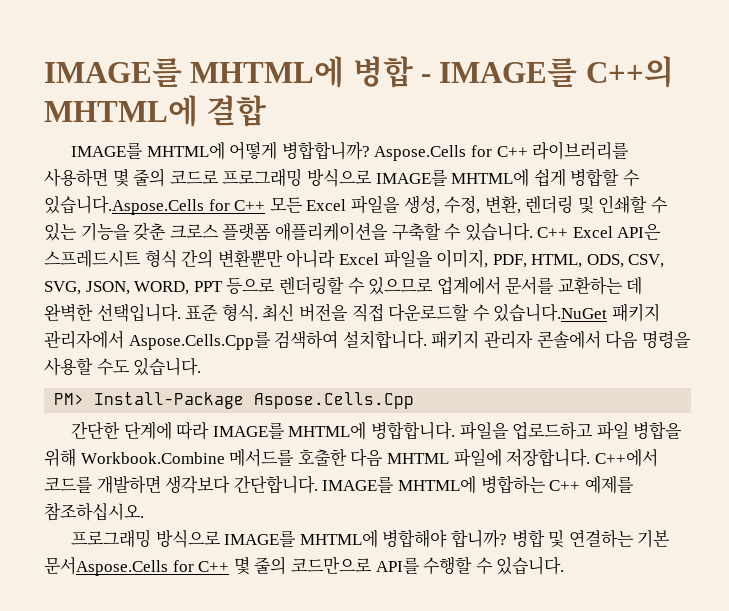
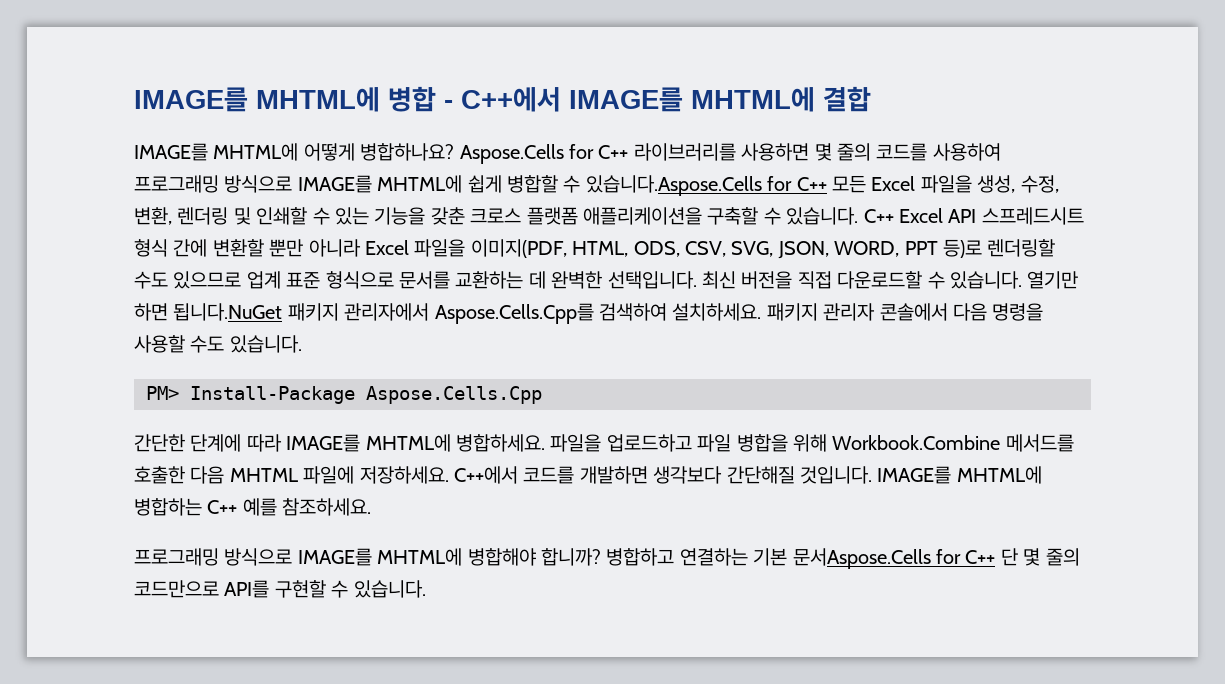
- IMAGE를 MHTML에 병합 - IMAGE를 C++의 MHTML에 결합
+ IMAGE를 MHTML에 병합 - C++에서 IMAGE를 MHTML에 결합
- IMAGE를 MHTML에 어떻게 병합합니까?
+ IMAGE를 MHTML에 어떻게 병합하나요?
- Aspose.Cells for C++ 라이브러리를 사용하면 몇 줄의 코드로 프로그래밍 방식으로 IMAGE를 MHTML에 쉽게 병합할 수 있습니다.Aspose.Cells for C++ 모든 Excel 파일을 생성, 수정, 변환, 렌더링 및 인쇄할 수 있는 기능을 갖춘 크로스 플랫폼 애플리케이션을 구축할 수 있습니다.
+ Aspose.Cells for C++ 라이브러리를 사용하면 몇 줄의 코드를 사용하여 프로그래밍 방식으로 IMAGE를 MHTML에 쉽게 병합할 수 있습니다.Aspose.Cells for C++ 모든 Excel 파일을 생성, 수정, 변환, 렌더링 및 인쇄할 수 있는 기능을 갖춘 크로스 플랫폼 애플리케이션을 구축할 수 있습니다.
- C++ Excel API은 스프레드시트 형식 간의 변환뿐만 아니라 Excel 파일을 이미지, PDF, HTML, ODS, CSV, SVG, JSON, WORD, PPT 등으로 렌더링할 수 있으므로 업계에서 문서를 교환하는 데 완벽한 선택입니다.
+ C++ Excel API 스프레드시트 형식 간에 변환할 뿐만 아니라 Excel 파일을 이미지(PDF, HTML, ODS, CSV, SVG, JSON, WORD, PPT 등)로 렌더링할 수도 있으므로 업계 표준 형식으로 문서를 교환하는 데 완벽한 선택입니다.
- 표준 형식.
- 최신 버전을 직접 다운로드할 수 있습니다.NuGet 패키지 관리자에서 Aspose.Cells.Cpp를 검색하여 설치합니다.
+ 최신 버전을 직접 다운로드할 수 있습니다. 열기만 하면 됩니다.NuGet 패키지 관리자에서 Aspose.Cells.Cpp를 검색하여 설치하세요.
- 간단한 단계에 따라 IMAGE를 MHTML에 병합합니다.
+ 간단한 단계에 따라 IMAGE를 MHTML에 병합하세요.
- 파일을 업로드하고 파일 병합을 위해 Workbook.Combine 메서드를 호출한 다음 MHTML 파일에 저장합니다.
+ 파일을 업로드하고 파일 병합을 위해 Workbook.Combine 메서드를 호출한 다음 MHTML 파일에 저장하세요.
- C++에서 코드를 개발하면 생각보다 간단합니다.
+ C++에서 코드를 개발하면 생각보다 간단해질 것입니다.
- IMAGE를 MHTML에 병합하는 C++ 예제를 참조하십시오.
+ IMAGE를 MHTML에 병합하는 C++ 예를 참조하세요.
- 병합 및 연결하는 기본 문서Aspose.Cells for C++ 몇 줄의 코드만으로 API를 수행할 수 있습니다.
+ 병합하고 연결하는 기본 문서Aspose.Cells for C++ 단 몇 줄의 코드만으로 API를 구현할 수 있습니다.

